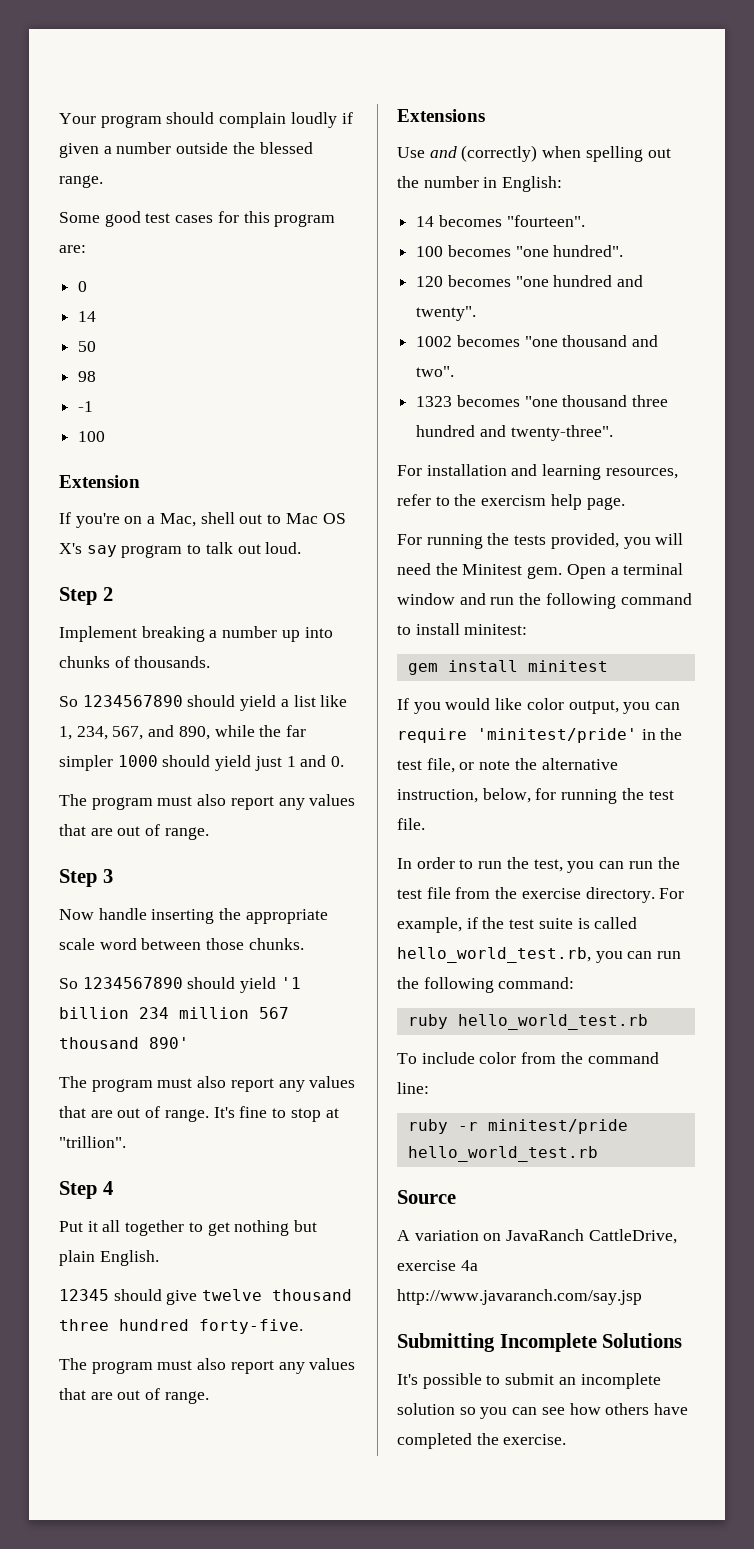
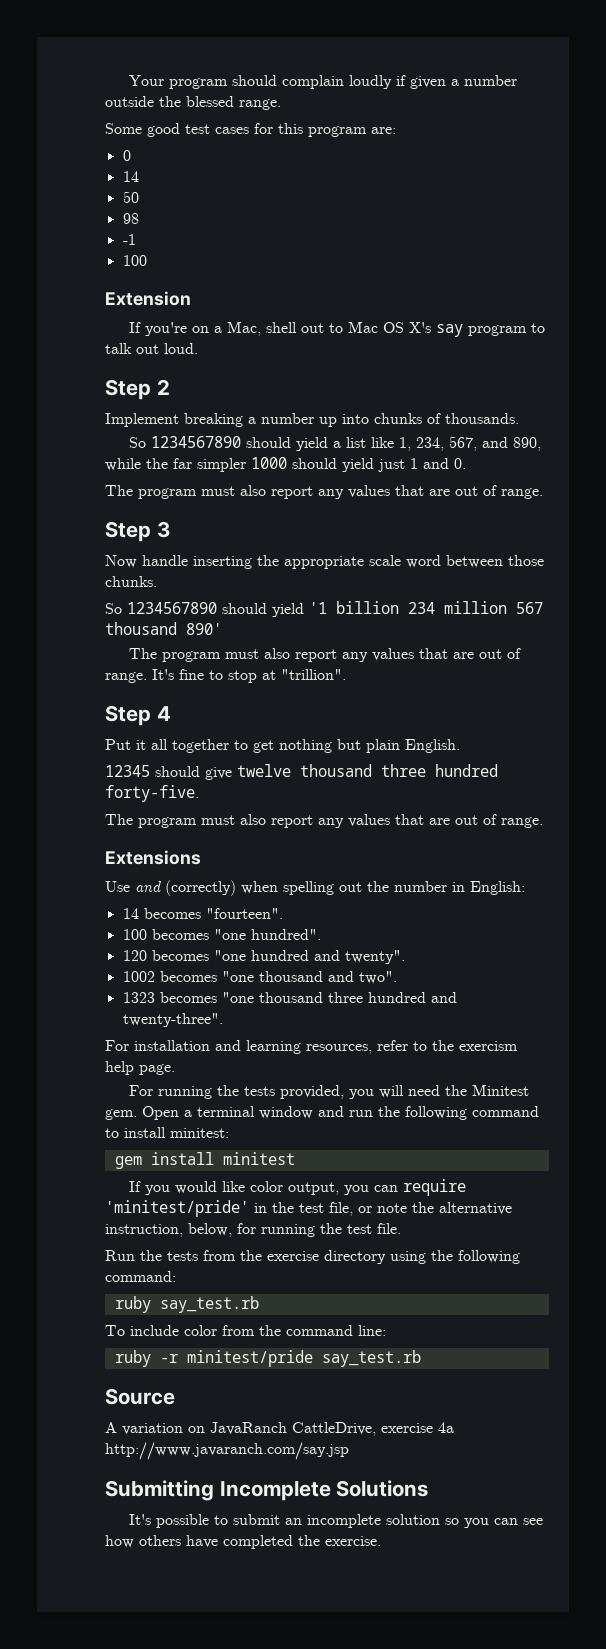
- In order to run the test, you can run the test file from the exercise directory. For example, if the test suite is called hello_world_test.rb, you can run the following command:
+ Run the tests from the exercise directory using the following command:
- ruby hello_world_test.rb
+ ruby say_test.rb
- ruby -r minitest/pride hello_world_test.rb
+ ruby -r minitest/pride say_test.rb

